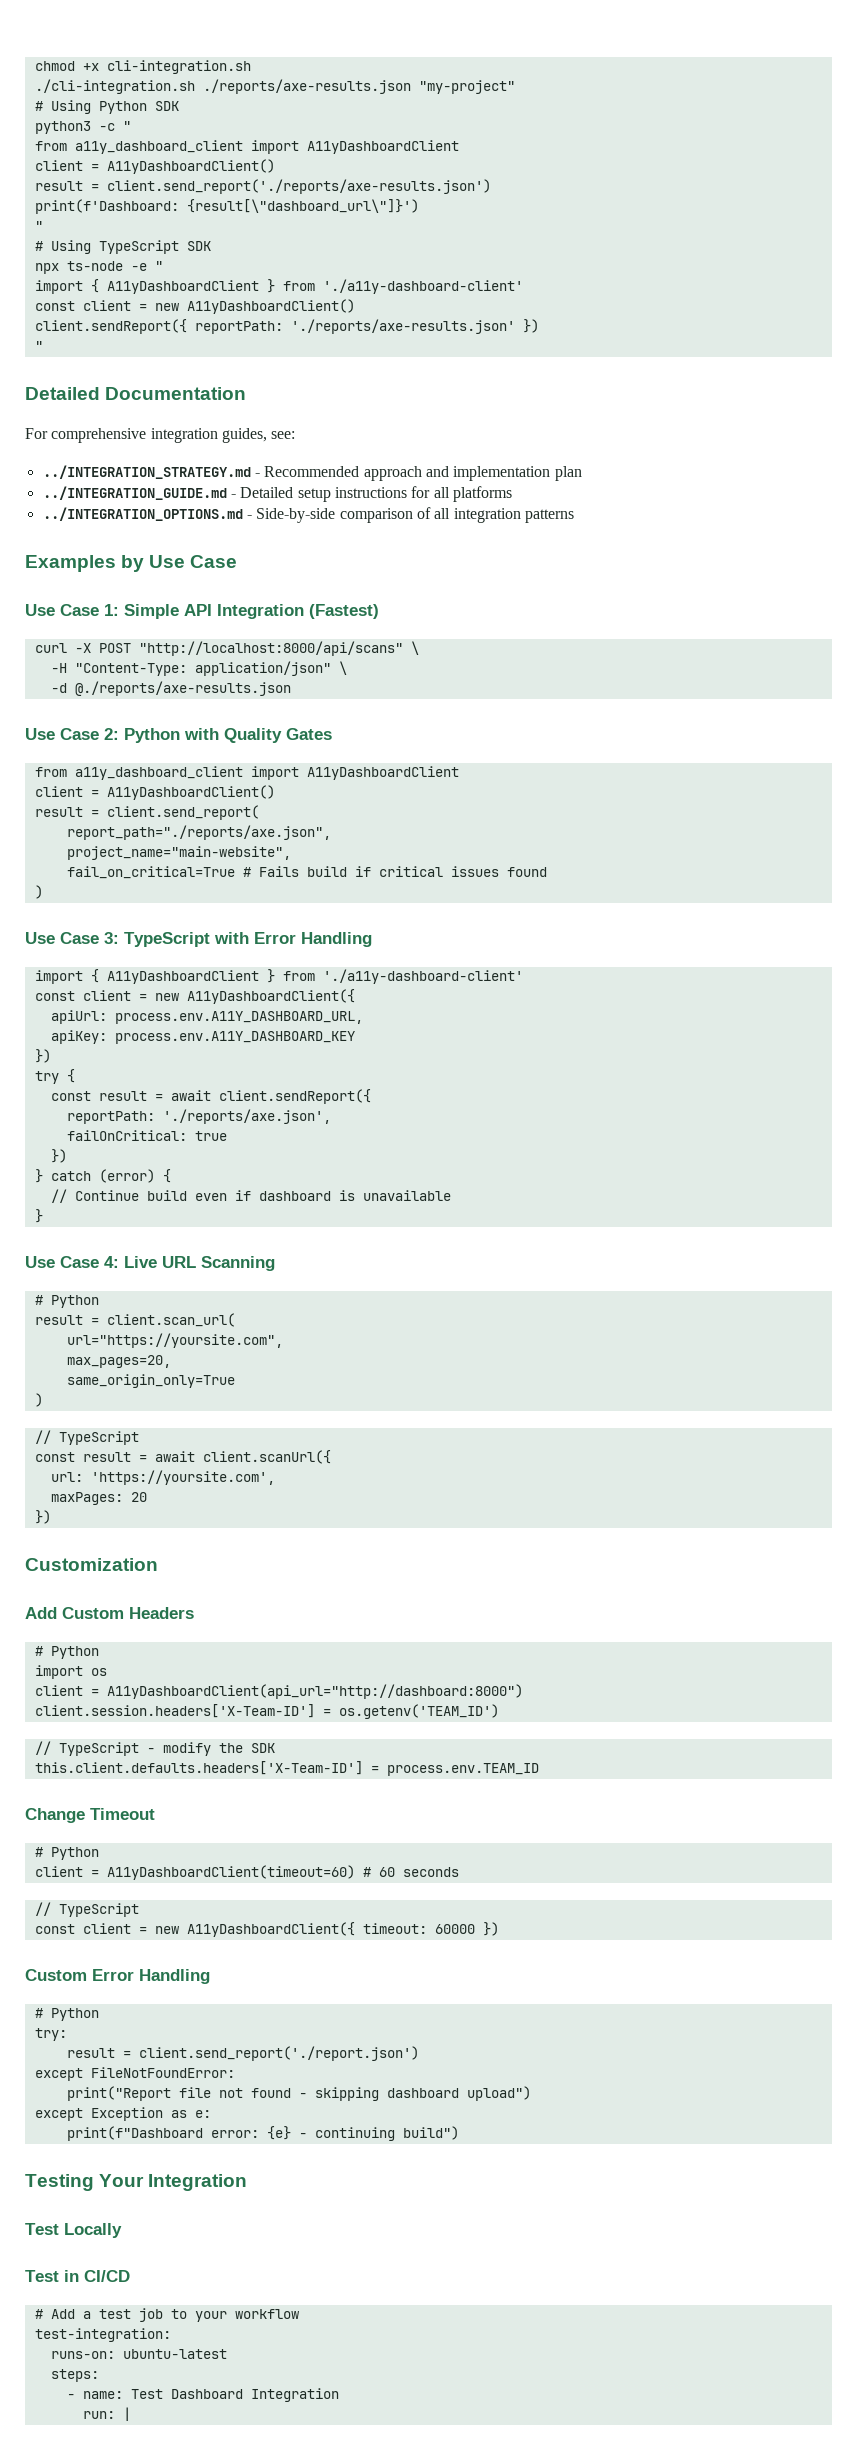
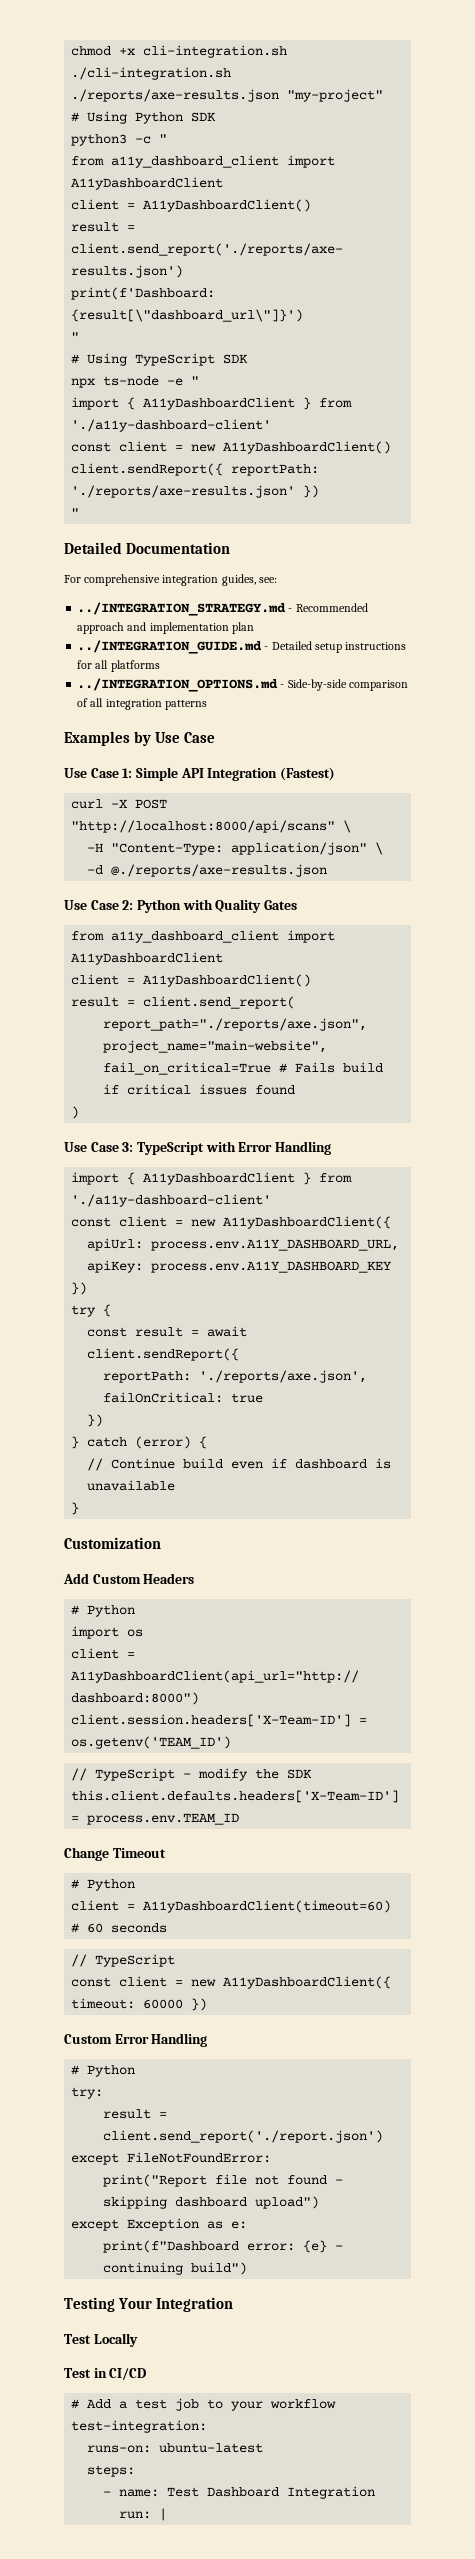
- Use Case 4: Live URL Scanning
- # Python
- result = client.scan_url(
- url="https://yoursite.com",
- max_pages=20,
- same_origin_only=True
- )
- // TypeScript
- const result = await client.scanUrl({
- url: 'https://yoursite.com',
- maxPages: 20
- })

